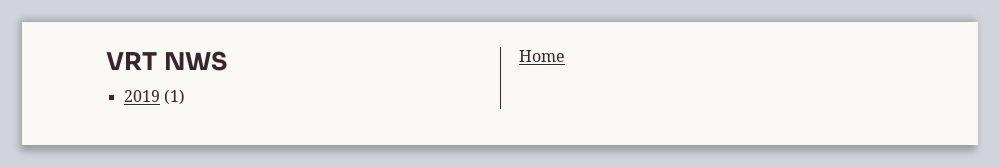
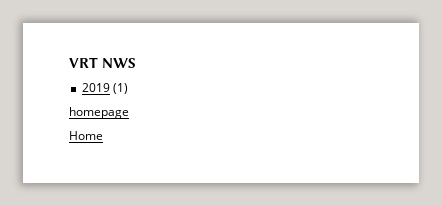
+ homepage

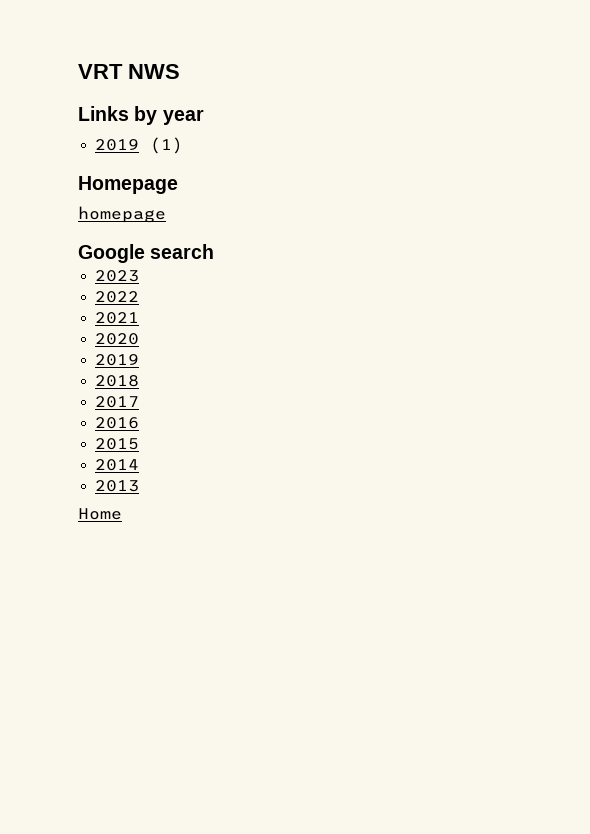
+ Links by year
+ Homepage
+ Google search
+ 2023
+ 2022
+ 2021
+ 2020
+ 2019
+ 2018
+ 2017
+ 2016
+ 2015
+ 2014
+ 2013

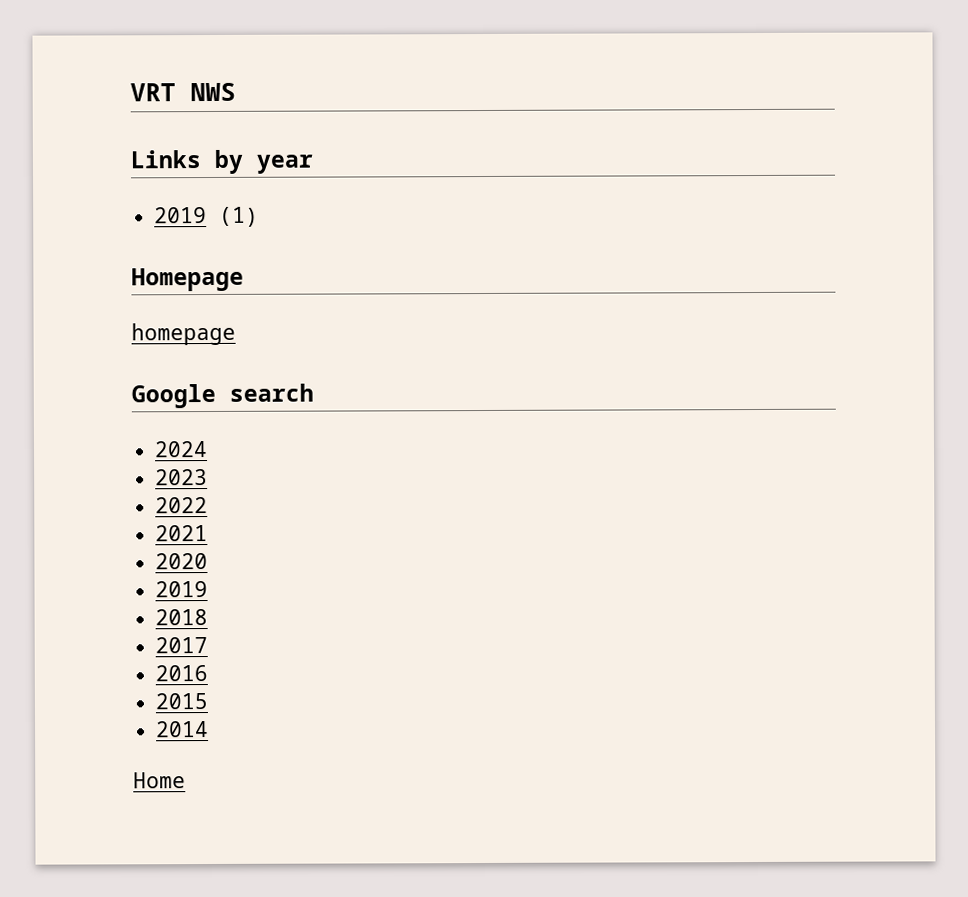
+ 2024
- 2013

